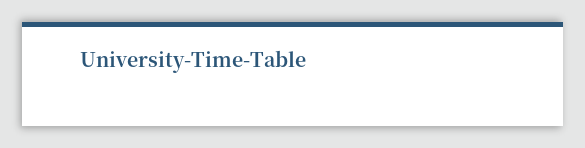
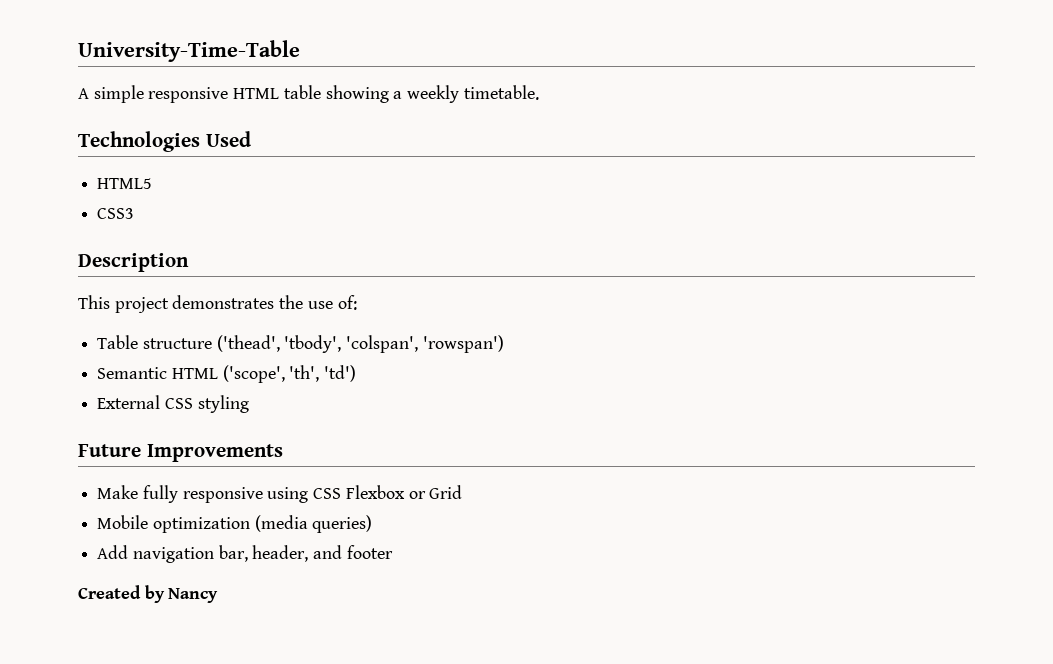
+ A simple responsive HTML table showing a weekly timetable.
+ Technologies Used
+ HTML5
+ CSS3
+ Description
+ This project demonstrates the use of:
+ Table structure ('thead', 'tbody', 'colspan', 'rowspan')
+ Semantic HTML ('scope', 'th', 'td')
+ External CSS styling
+ Future Improvements
+ Make fully responsive using CSS Flexbox or Grid
+ Mobile optimization (media queries)
+ Add navigation bar, header, and footer
+ Created by Nancy

